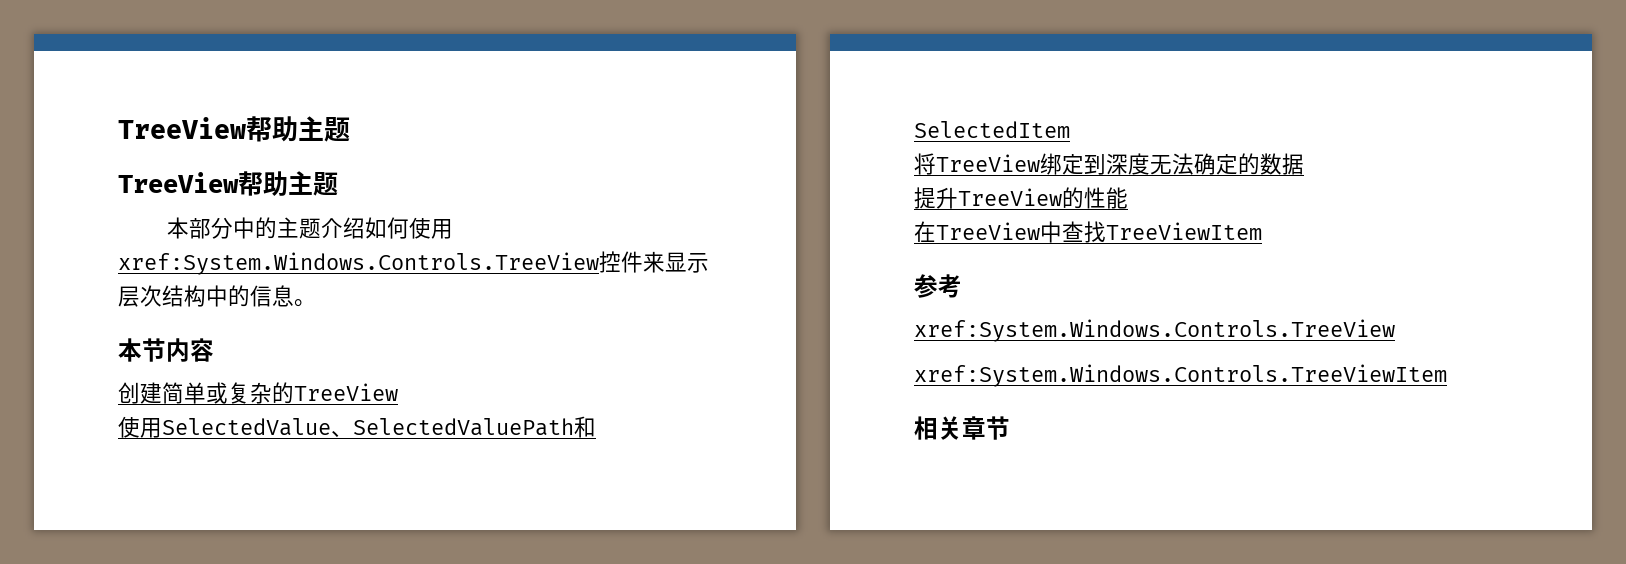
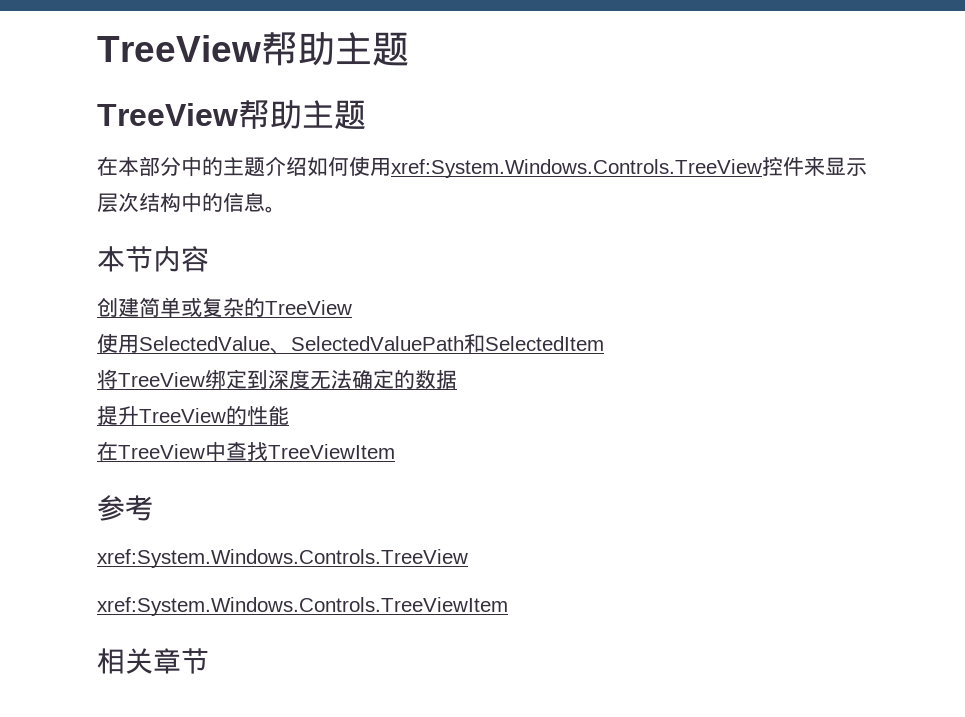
- 本部分中的主题介绍如何使用xref:System.Windows.Controls.TreeView控件来显示层次结构中的信息。
+ 在本部分中的主题介绍如何使用xref:System.Windows.Controls.TreeView控件来显示层次结构中的信息。

